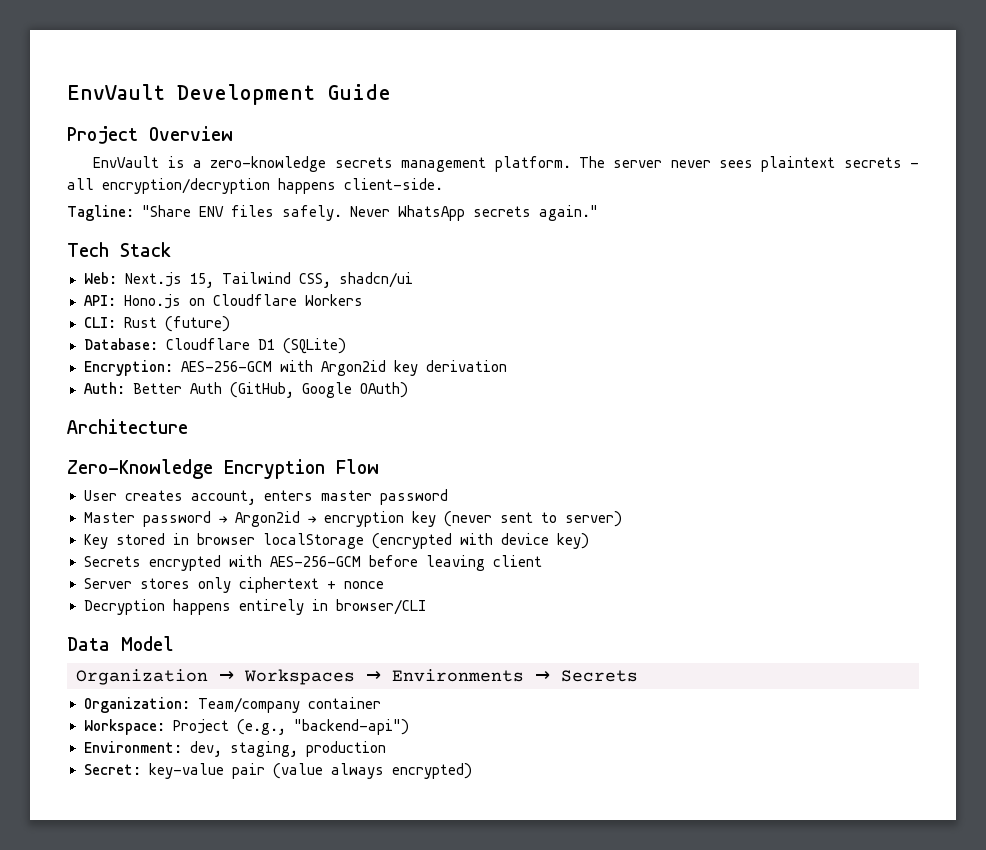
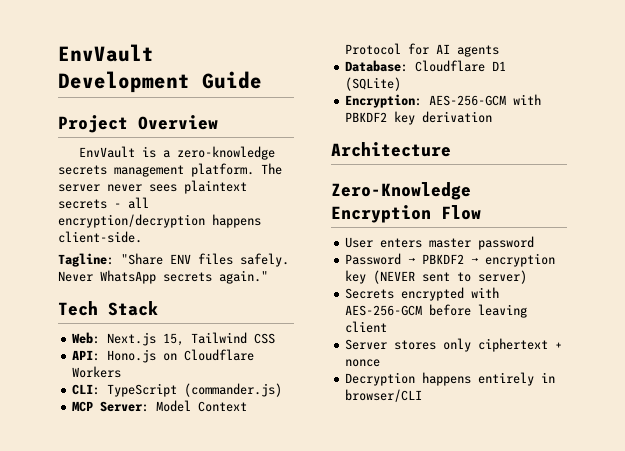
- Web: Next.js 15, Tailwind CSS, shadcn/ui
+ Web: Next.js 15, Tailwind CSS
- CLI: Rust (future)
+ CLI: TypeScript (commander.js)
+ MCP Server: Model Context Protocol for AI agents
- Encryption: AES-256-GCM with Argon2id key derivation
+ Encryption: AES-256-GCM with PBKDF2 key derivation
- Auth: Better Auth (GitHub, Google OAuth)
- User creates account, enters master password
+ User enters master password
- Master password → Argon2id → encryption key (never sent to server)
+ Password → PBKDF2 → encryption key (NEVER sent to server)
- Key stored in browser localStorage (encrypted with device key)
- Data Model
- Organization → Workspaces → Environments → Secrets
- Organization: Team/company container
- Workspace: Project (e.g., "backend-api")
- Environment: dev, staging, production
- Secret: key-value pair (value always encrypted)

